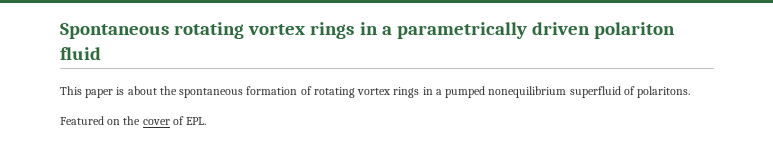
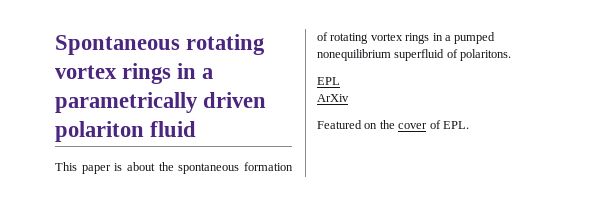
+ EPL
+ ArXiv

